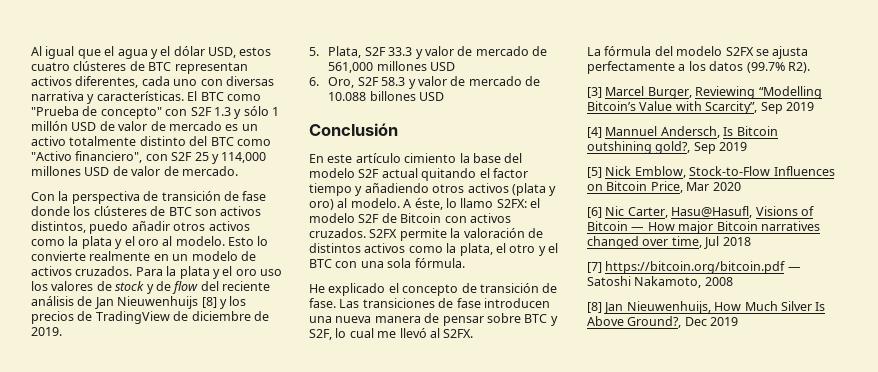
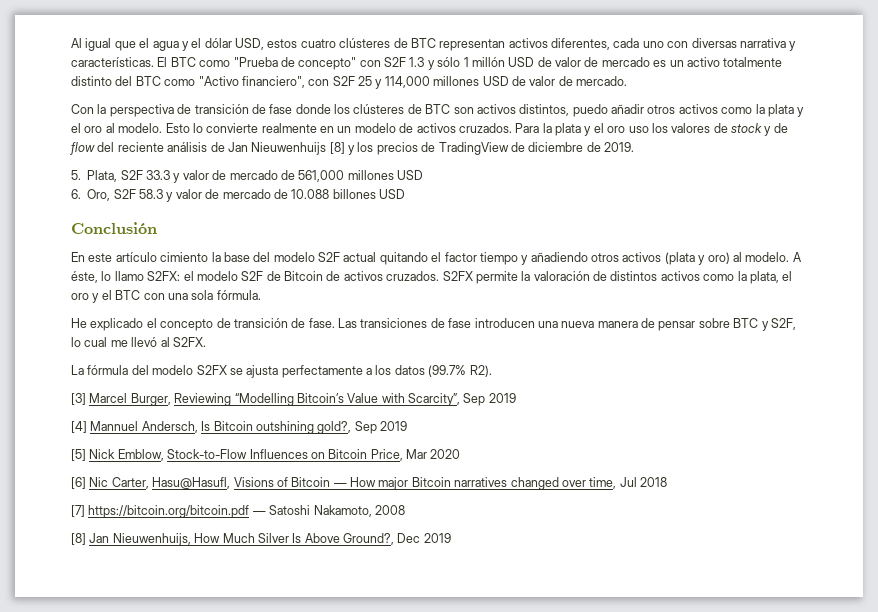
- A éste, lo llamo S2FX: el modelo S2F de Bitcoin con activos cruzados.
+ A éste, lo llamo S2FX: el modelo S2F de Bitcoin de activos cruzados.
- S2FX permite la valoración de distintos activos como la plata, el otro y el BTC con una sola fórmula.
+ S2FX permite la valoración de distintos activos como la plata, el oro y el BTC con una sola fórmula.

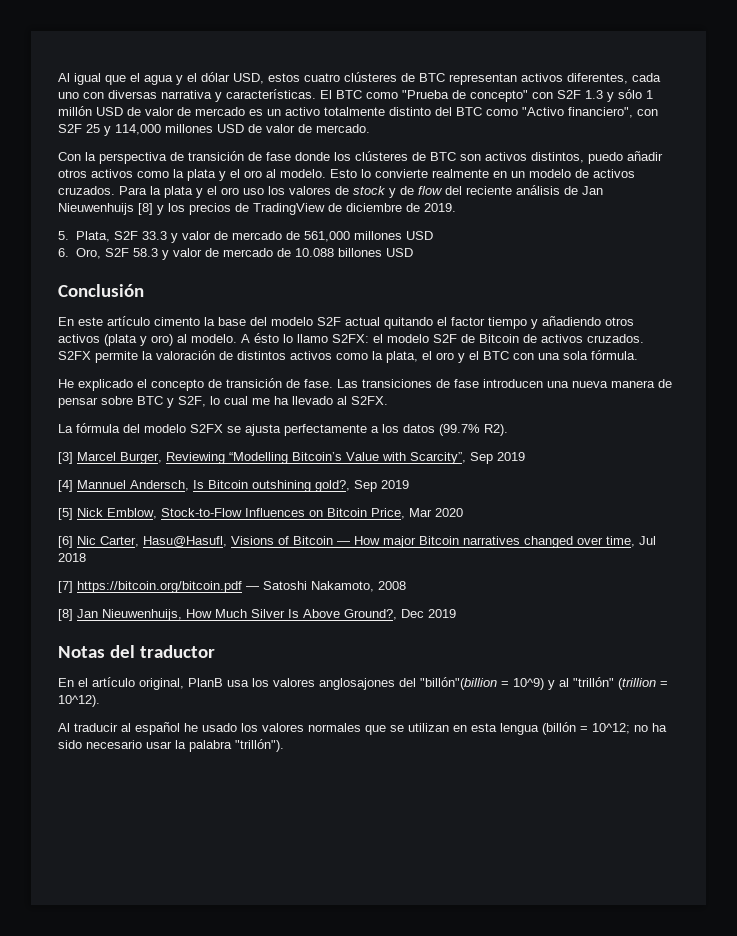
- En este artículo cimiento la base del modelo S2F actual quitando el factor tiempo y añadiendo otros activos (plata y oro) al modelo.
+ En este artículo cimento la base del modelo S2F actual quitando el factor tiempo y añadiendo otros activos (plata y oro) al modelo.
- A éste, lo llamo S2FX: el modelo S2F de Bitcoin de activos cruzados.
+ A ésto lo llamo S2FX: el modelo S2F de Bitcoin de activos cruzados.
- Las transiciones de fase introducen una nueva manera de pensar sobre BTC y S2F, lo cual me llevó al S2FX.
+ Las transiciones de fase introducen una nueva manera de pensar sobre BTC y S2F, lo cual me ha llevado al S2FX.
+ Notas del traductor
+ En el artículo original, PlanB usa los valores anglosajones del "billón"(billion = 10^9) y al "trillón" (trillion = 10^12).
+ Al traducir al español he usado los valores normales que se utilizan en esta lengua (billón = 10^12; no ha sido necesario usar la palabra "trillón").

